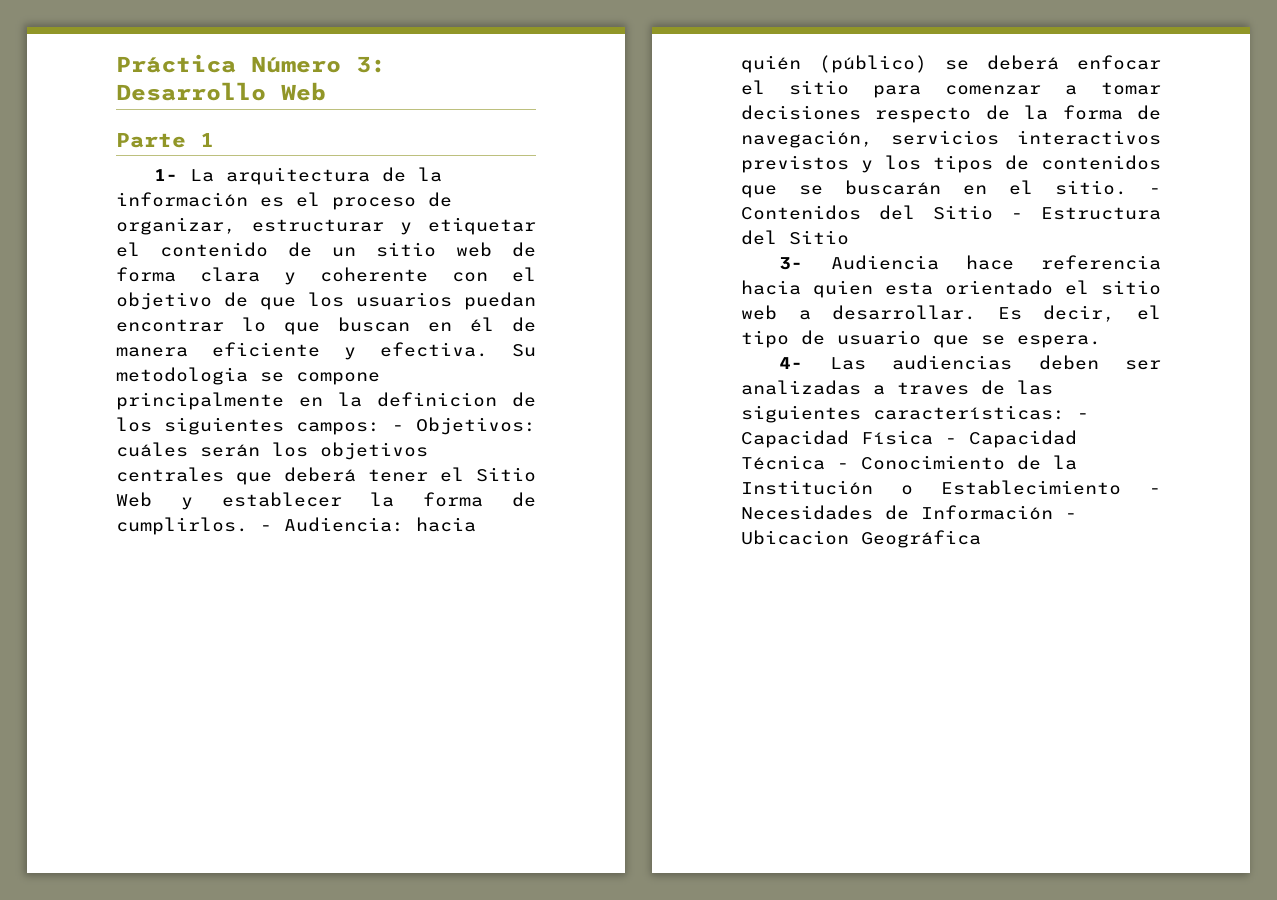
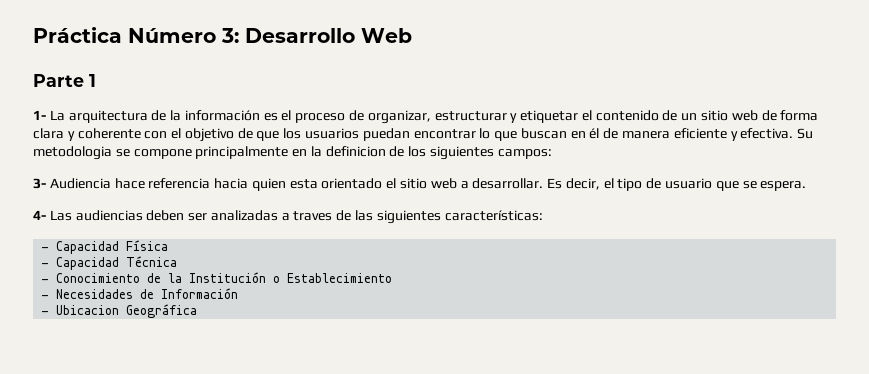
- Su metodologia se compone principalmente en la definicion de los siguientes campos: - Objetivos: cuáles serán los objetivos centrales que deberá tener el Sitio Web y establecer la forma de cumplirlos. - Audiencia: hacia quién (público) se deberá enfocar el sitio para comenzar a tomar decisiones respecto de la forma de navegación, servicios interactivos previstos y los tipos de contenidos que se buscarán en el sitio. - Contenidos del Sitio - Estructura del Sitio
+ Su metodologia se compone principalmente en la definicion de los siguientes campos:
- 4- Las audiencias deben ser analizadas a traves de las siguientes características: - Capacidad Física - Capacidad Técnica - Conocimiento de la Institución o Establecimiento - Necesidades de Información - Ubicacion Geográfica
+ 4- Las audiencias deben ser analizadas a traves de las siguientes características:
+ - Capacidad Física
+ - Capacidad Técnica
+ - Conocimiento de la Institución o Establecimiento
+ - Necesidades de Información
+ - Ubicacion Geográfica

